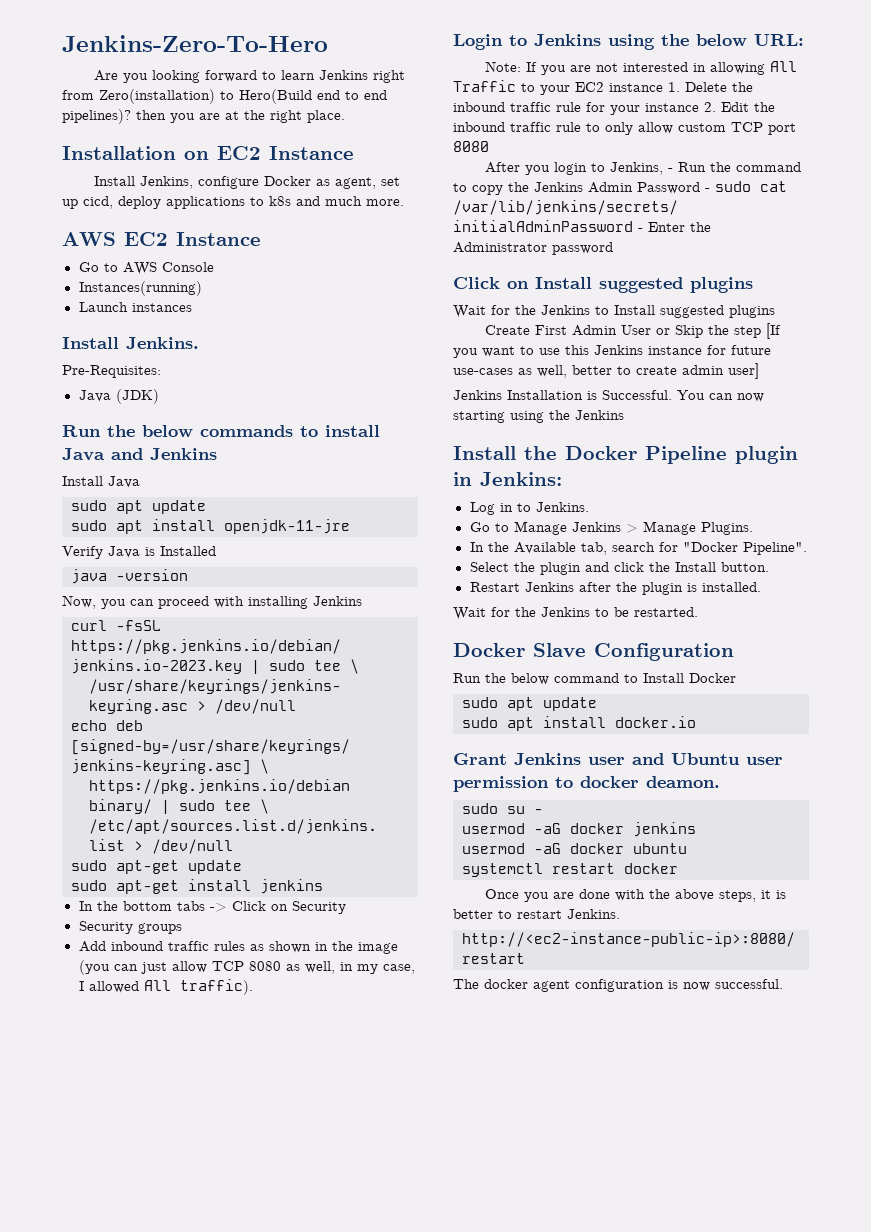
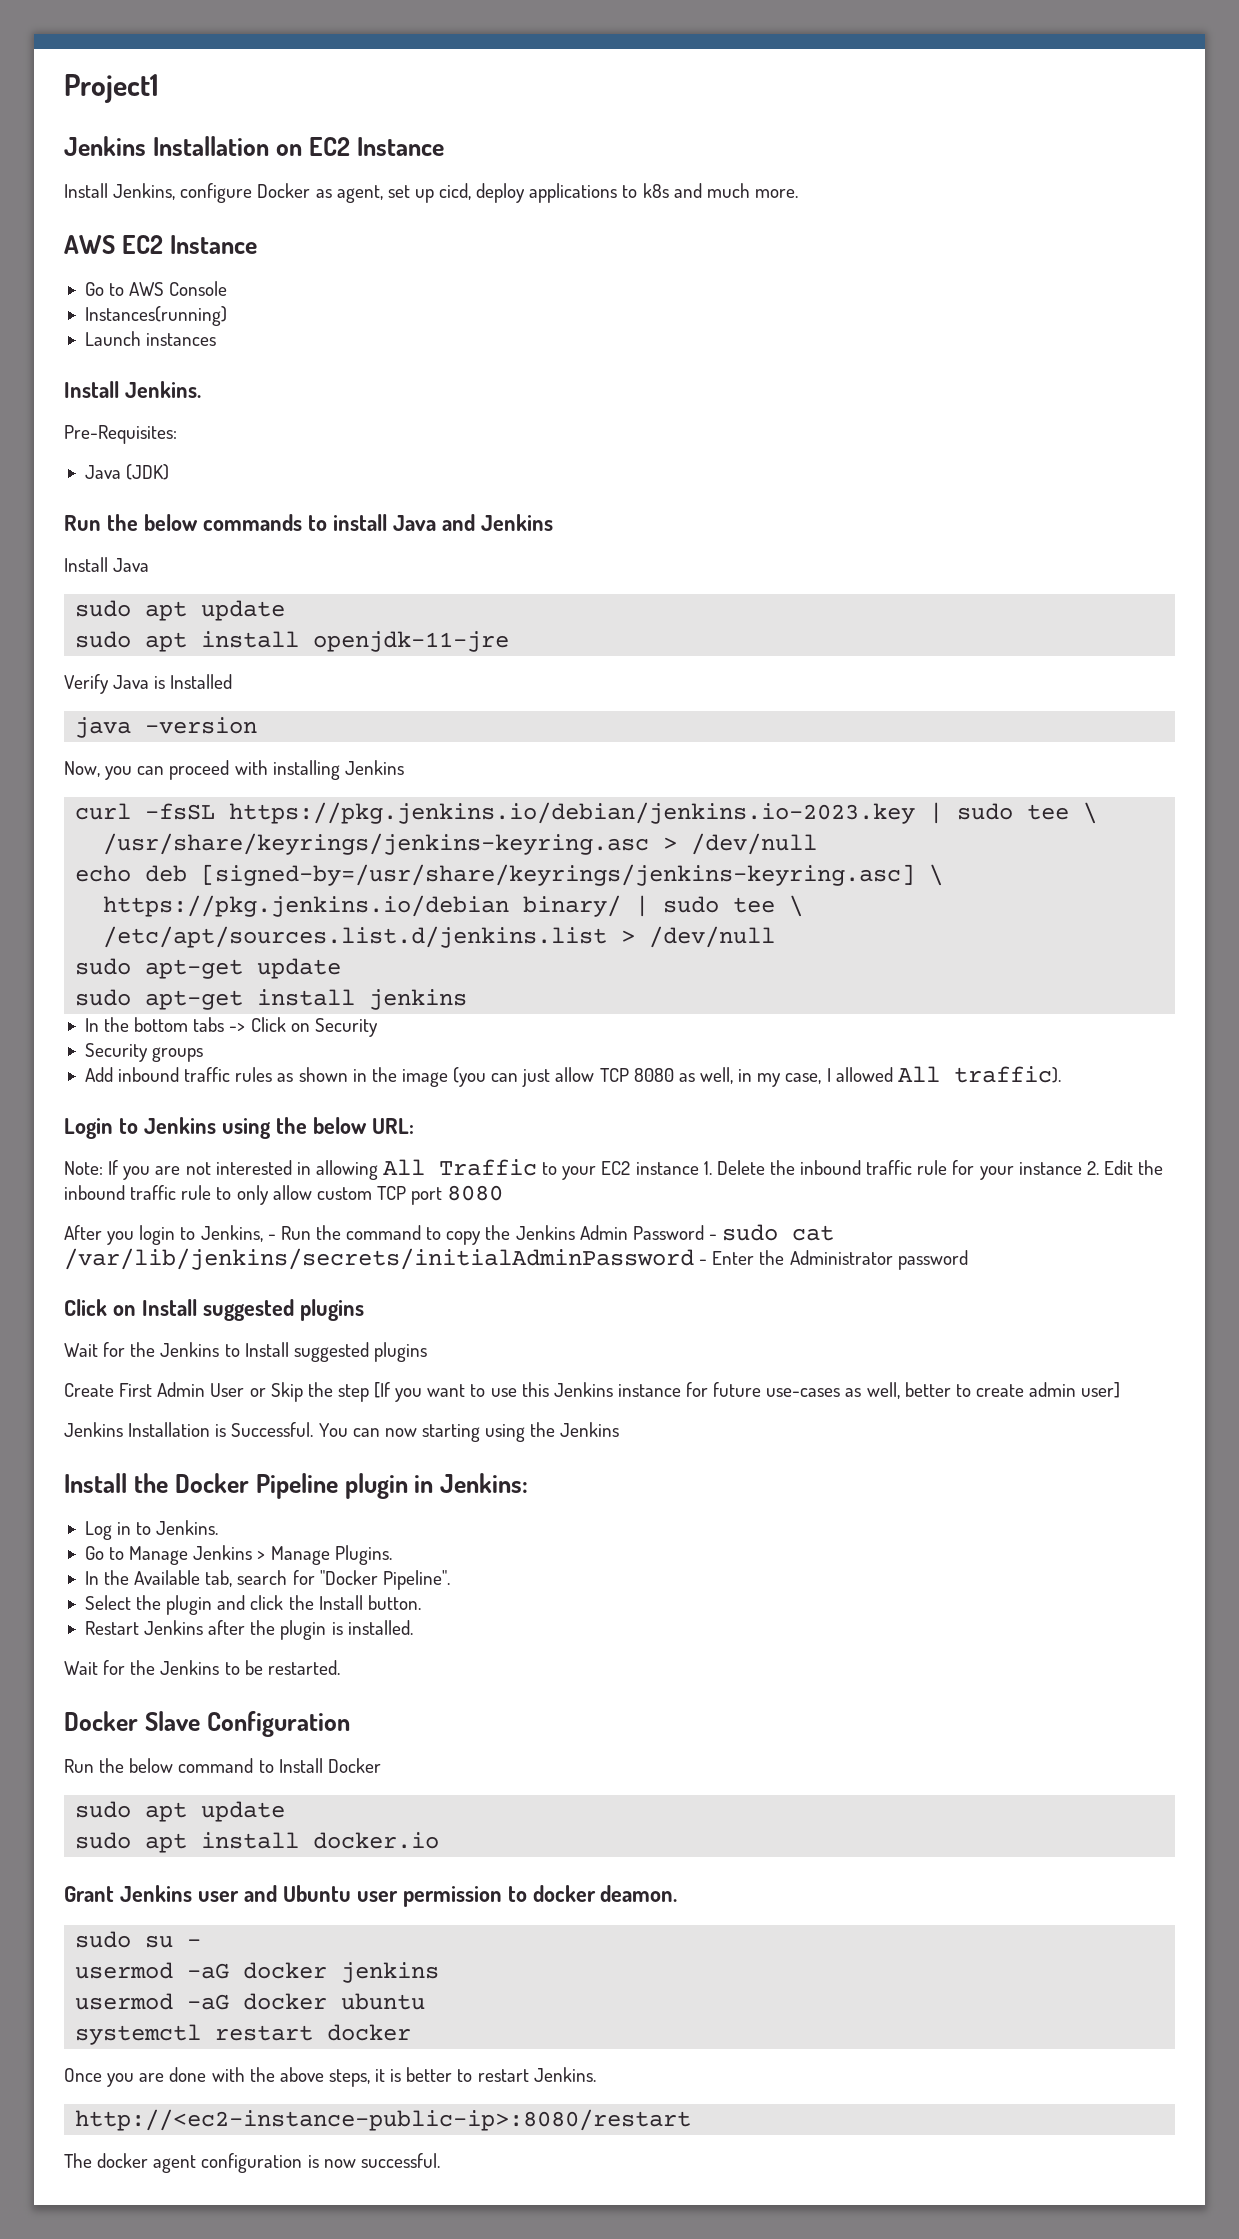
- Jenkins-Zero-To-Hero
- Are you looking forward to learn Jenkins right from Zero(installation) to Hero(Build end to end pipelines)? then you are at the right place.
- Installation on EC2 Instance
+ Project1
+ Jenkins Installation on EC2 Instance

